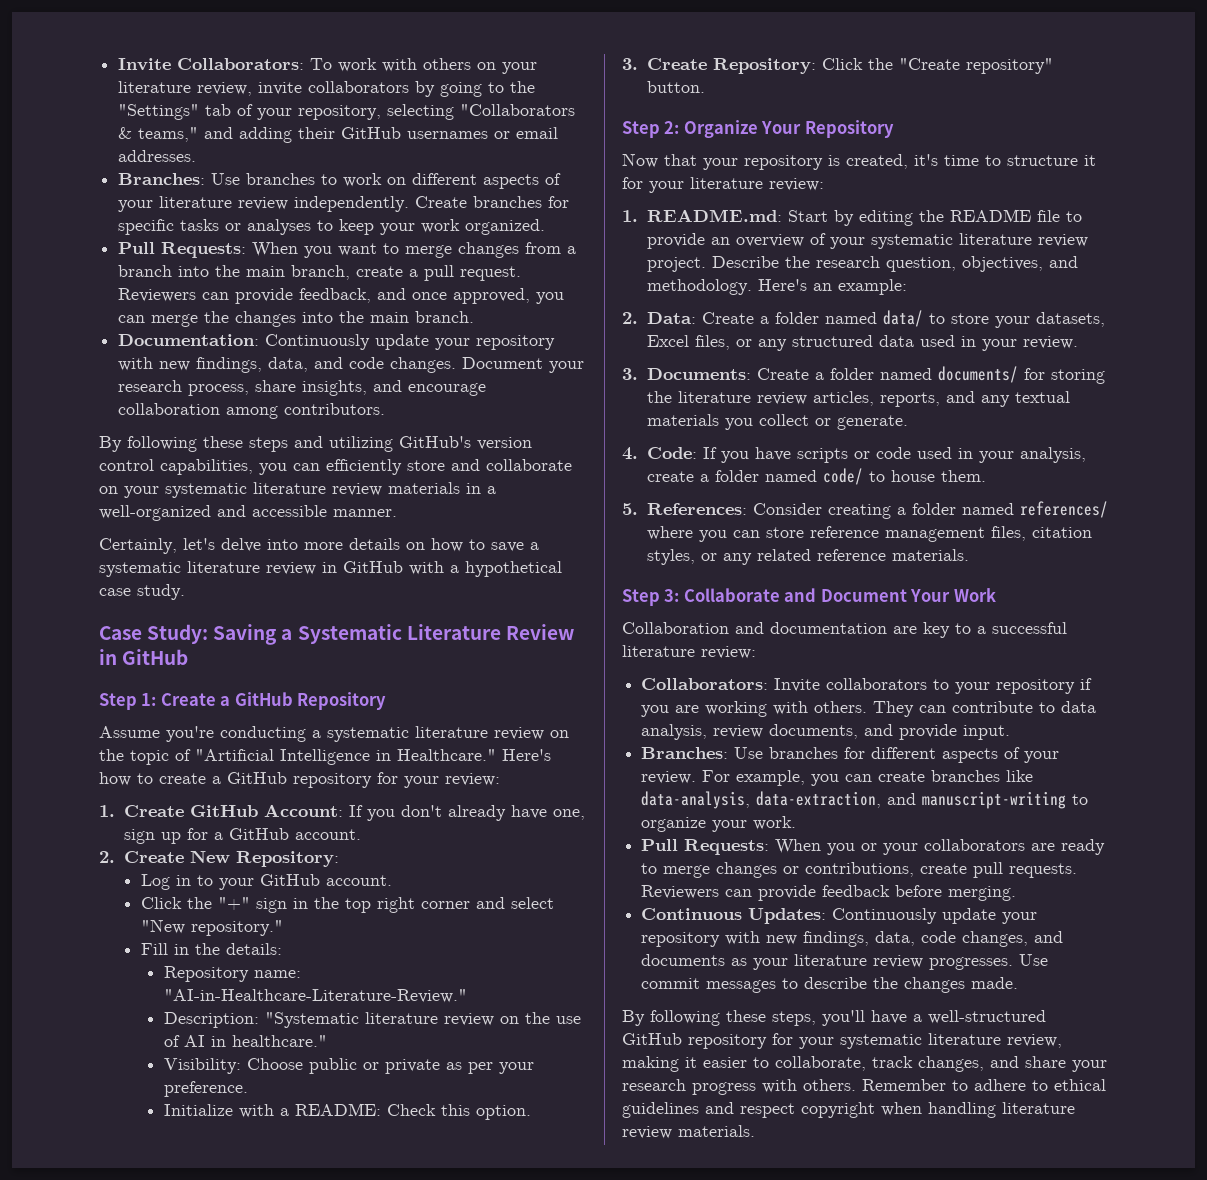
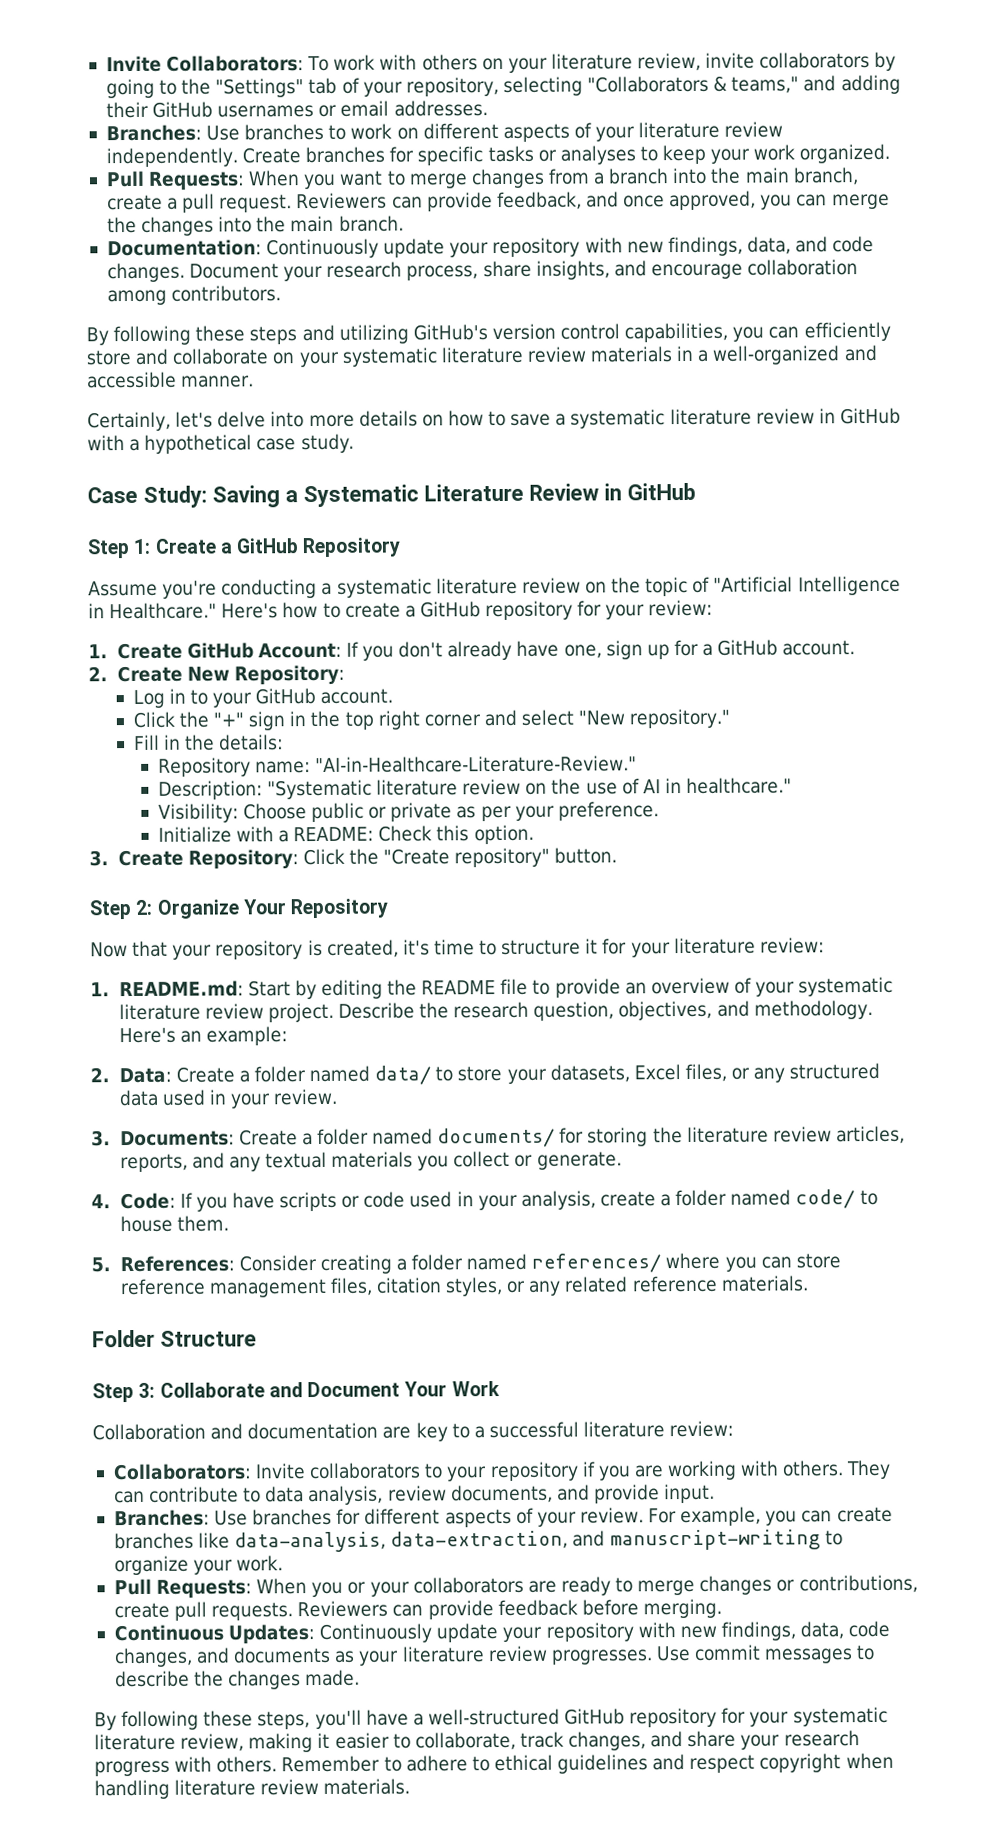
+ Folder Structure

